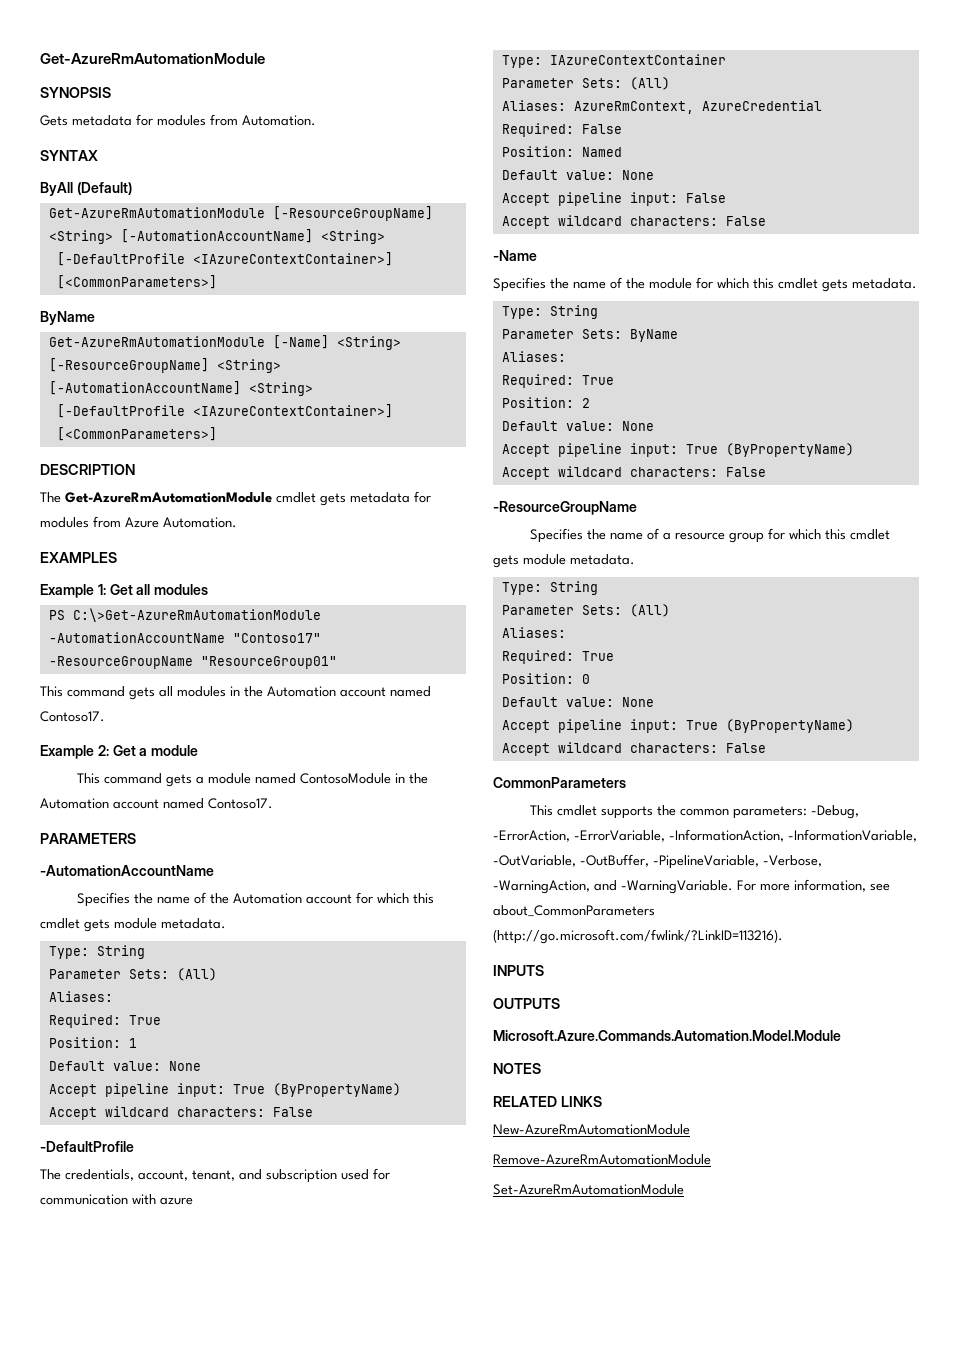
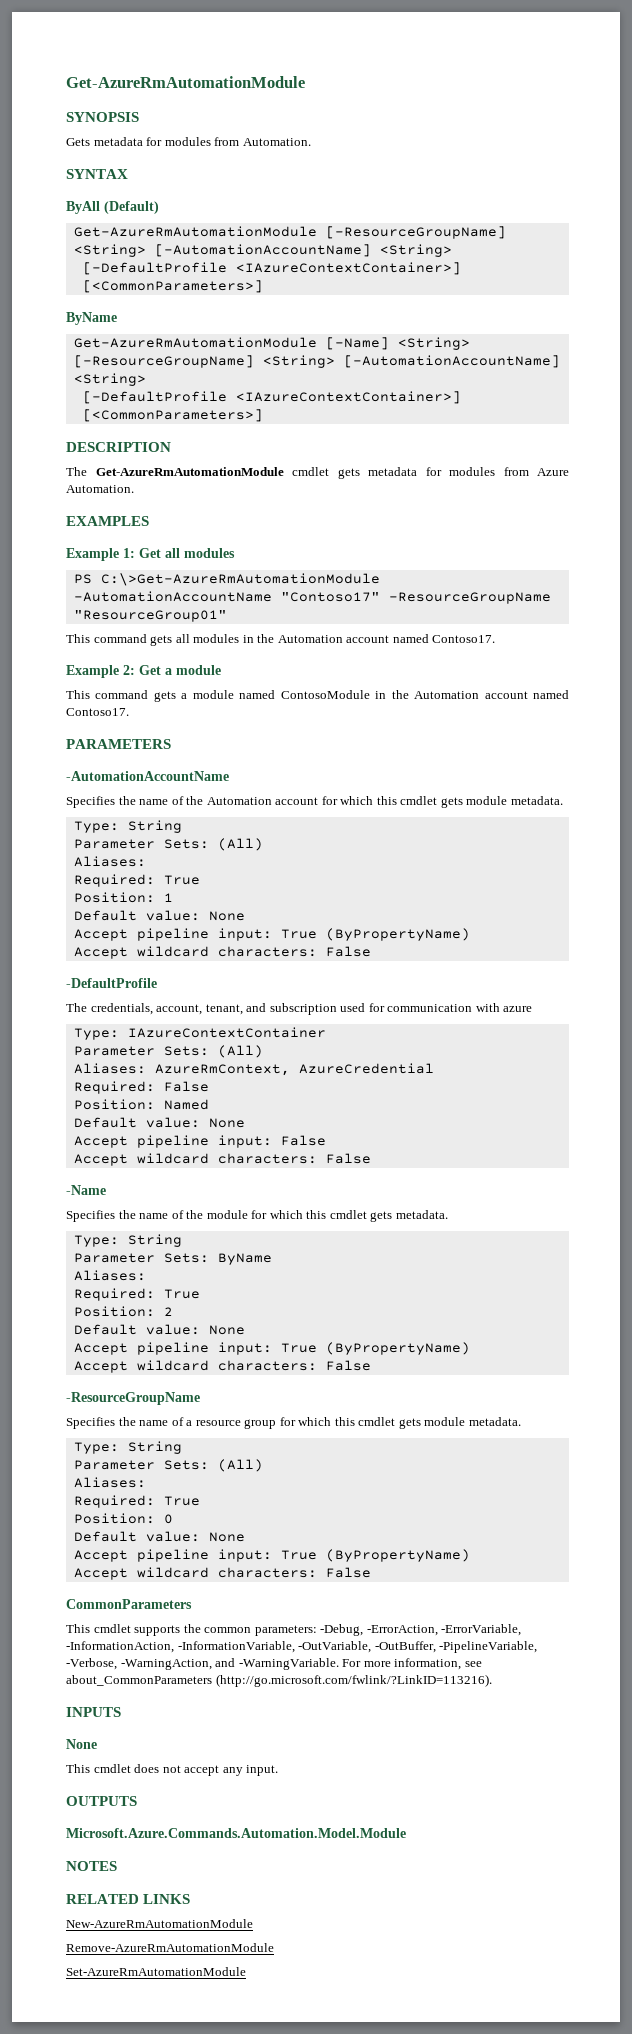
  INPUTS
+ None
+ This cmdlet does not accept any input.

